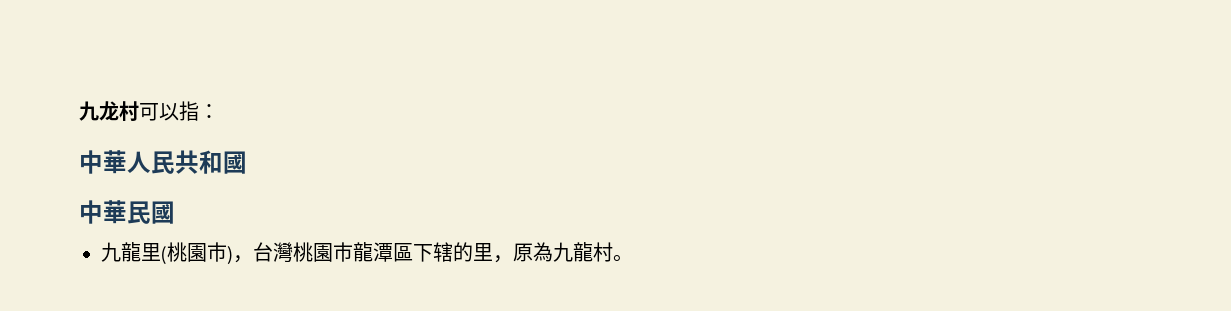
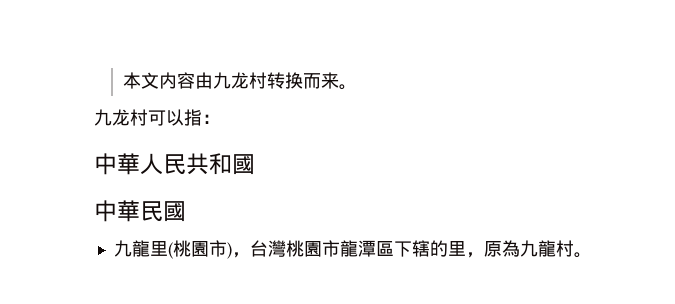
+ 本文内容由九龙村转换而来。

